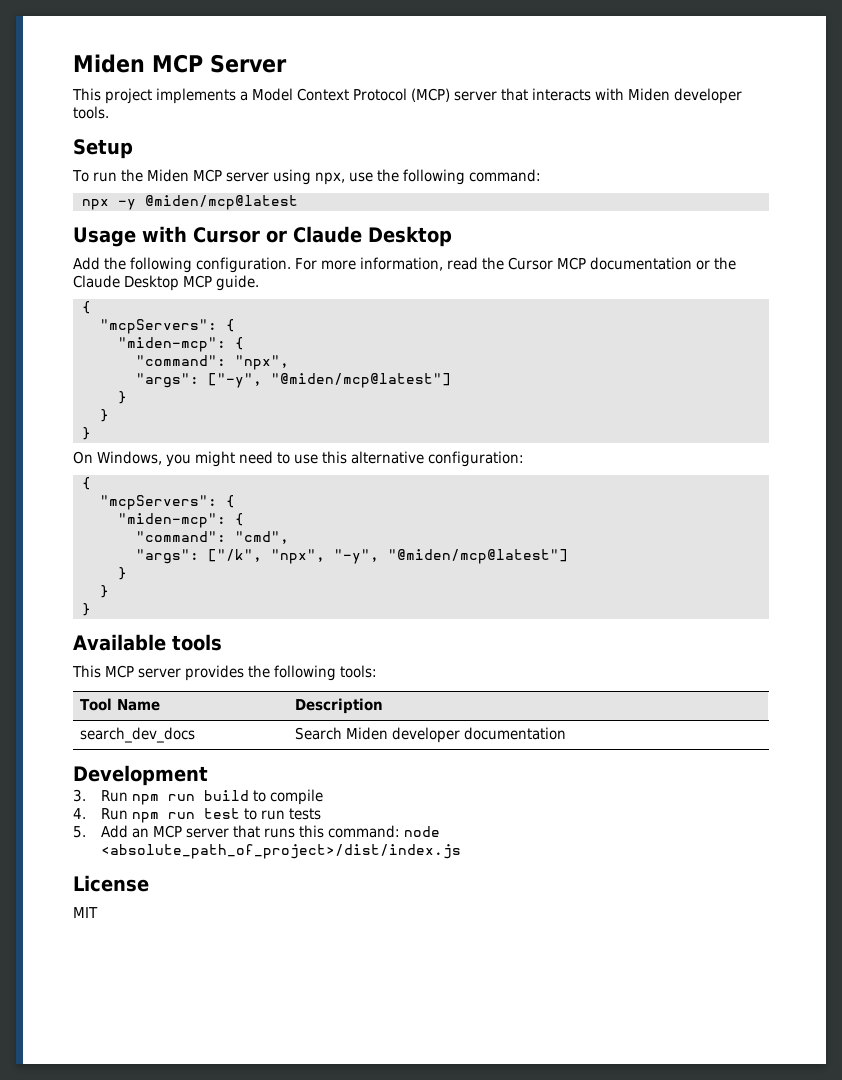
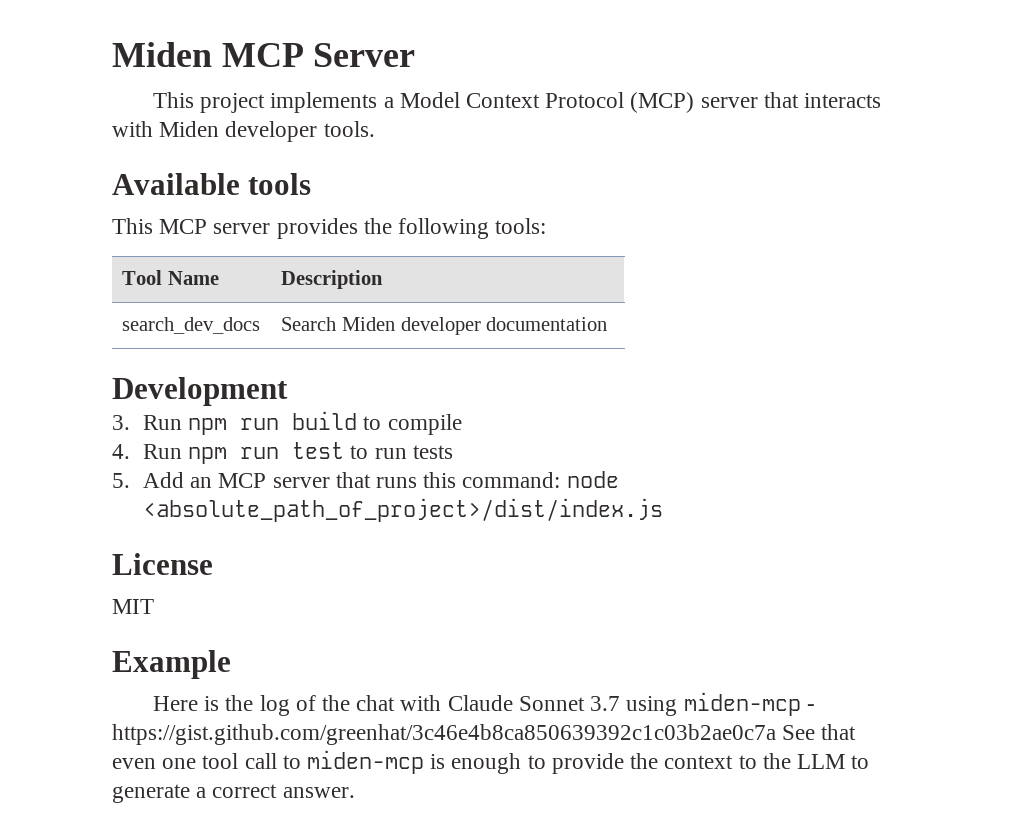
- Setup
- To run the Miden MCP server using npx, use the following command:
- npx -y @miden/mcp@latest
- Usage with Cursor or Claude Desktop
- Add the following configuration. For more information, read the Cursor MCP documentation or the Claude Desktop MCP guide.
- {
- "mcpServers": {
- "miden-mcp": {
- "command": "npx",
- "args": ["-y", "@miden/mcp@latest"]
- }
- }
- }
- On Windows, you might need to use this alternative configuration:
- {
- "mcpServers": {
- "miden-mcp": {
- "command": "cmd",
- "args": ["/k", "npx", "-y", "@miden/mcp@latest"]
- }
- }
- }
+ Example
+ Here is the log of the chat with Claude Sonnet 3.7 using miden-mcp - https://gist.github.com/greenhat/3c46e4b8ca850639392c1c03b2ae0c7a See that even one tool call to miden-mcp is enough to provide the context to the LLM to generate a correct answer.

